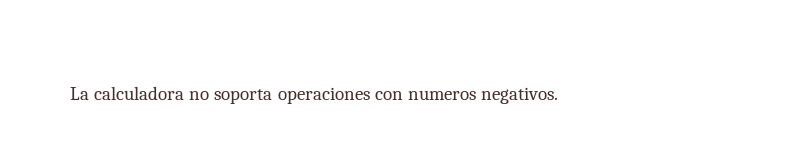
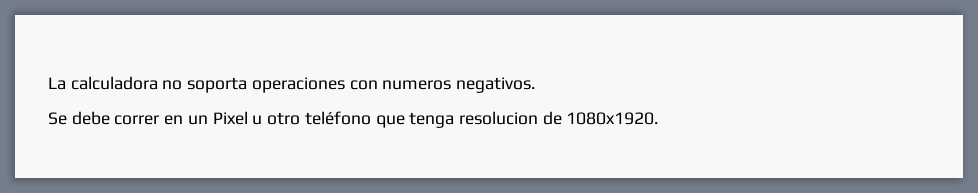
+ Se debe correr en un Pixel u otro teléfono que tenga resolucion de 1080x1920.

